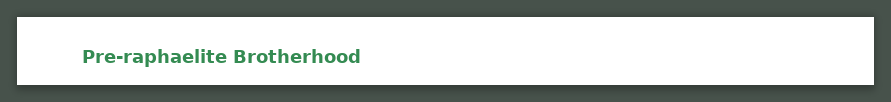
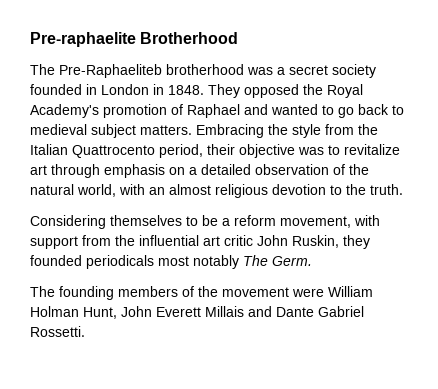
+ The Pre-Raphaeliteb brotherhood was a secret society founded in London in 1848. They opposed the Royal Academy's promotion of Raphael and wanted to go back to medieval subject matters. Embracing the style from the Italian Quattrocento period, their objective was to revitalize art through emphasis on a detailed observation of the natural world, with an almost religious devotion to the truth.
+ Considering themselves to be a reform movement, with support from the influential art critic John Ruskin, they founded periodicals most notably The Germ.
+ The founding members of the movement were William Holman Hunt, John Everett Millais and Dante Gabriel Rossetti.

